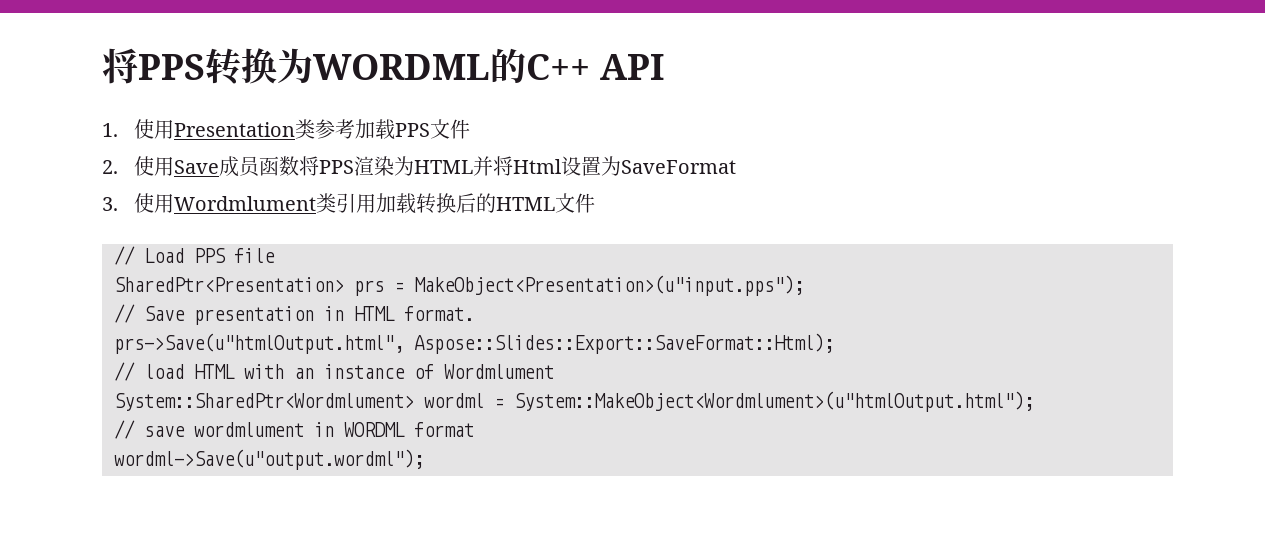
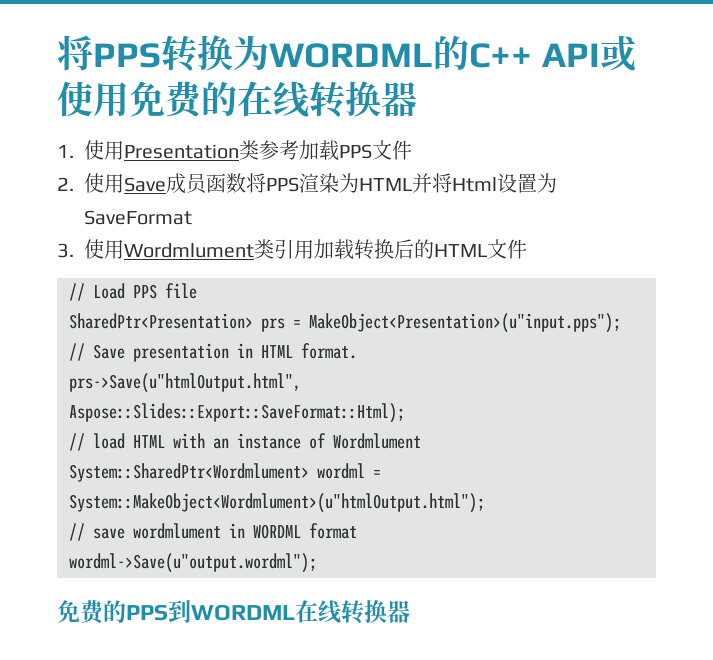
- 将PPS转换为WORDML的C++ API
+ 将PPS转换为WORDML的C++ API或使用免费的在线转换器
+ 免费的PPS到WORDML在线转换器

